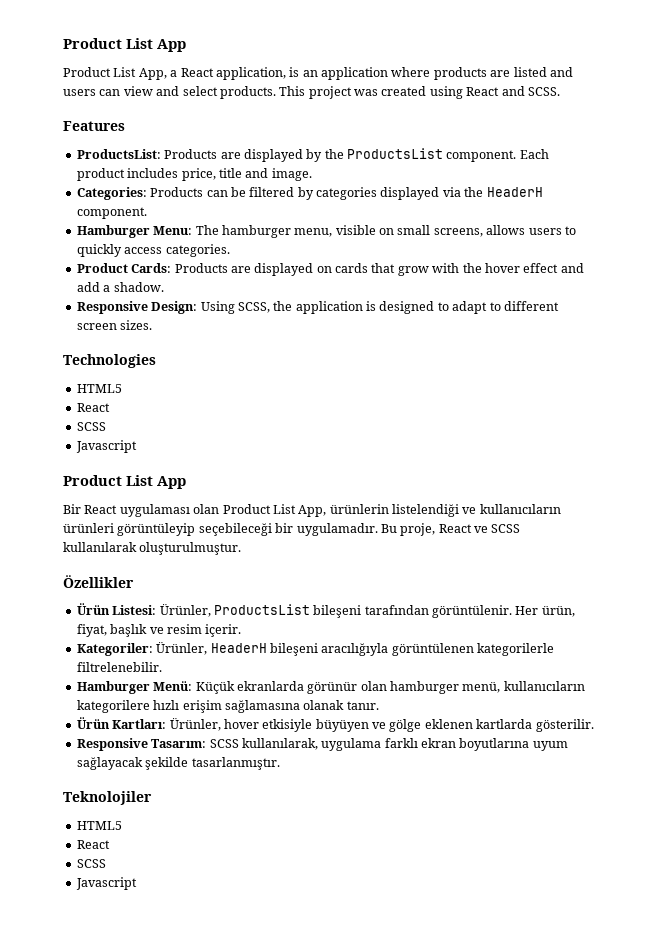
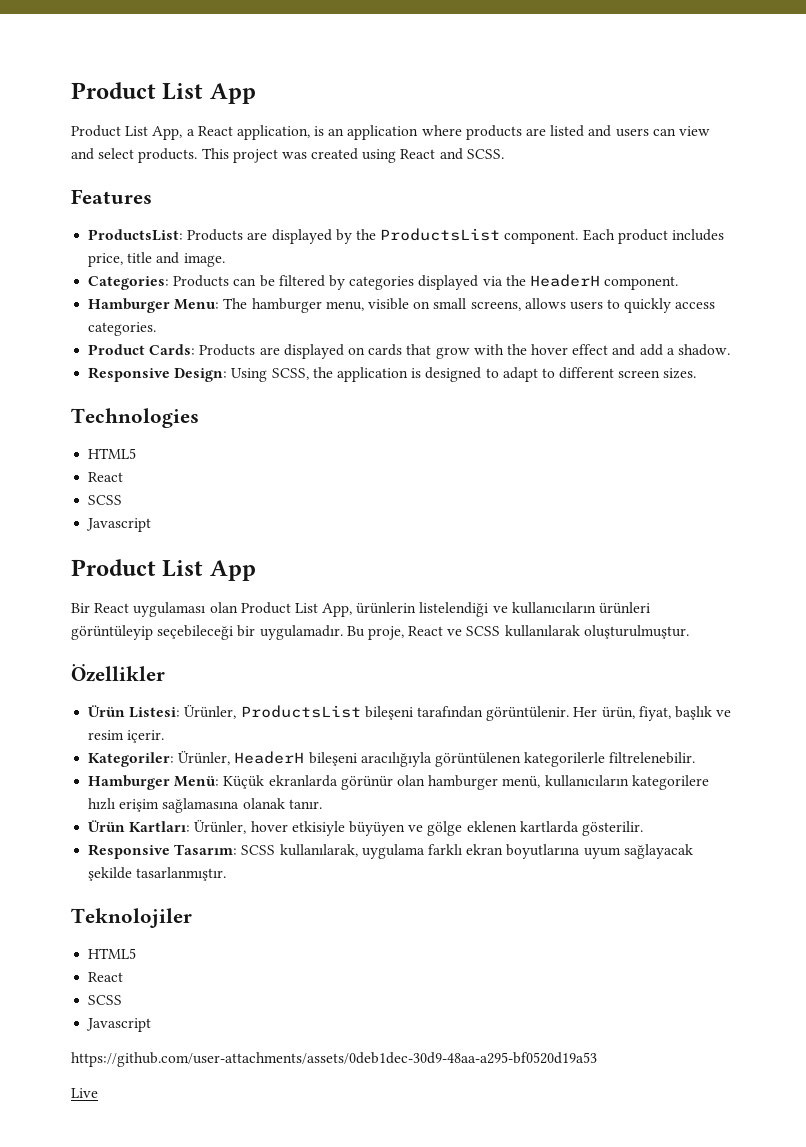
+ https://github.com/user-attachments/assets/0deb1dec-30d9-48aa-a295-bf0520d19a53
+ Live

